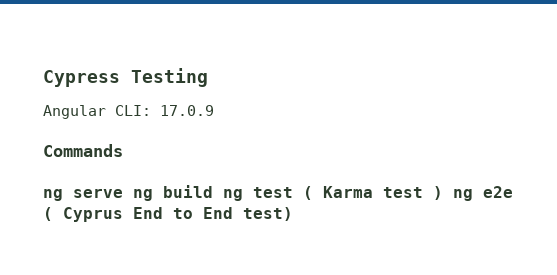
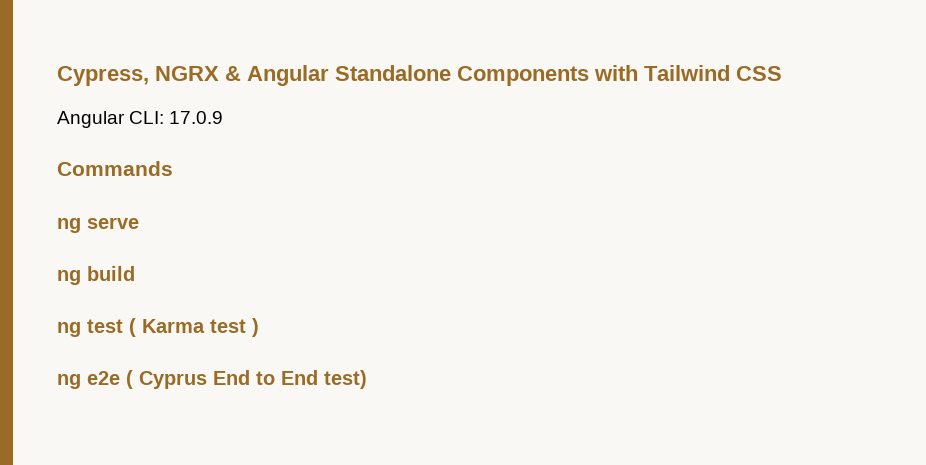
- Cypress Testing
+ Cypress, NGRX & Angular Standalone Components with Tailwind CSS
- ng serve ng build ng test ( Karma test ) ng e2e ( Cyprus End to End test)
+ ng serve
+ ng build
+ ng test ( Karma test )
+ ng e2e ( Cyprus End to End test)

